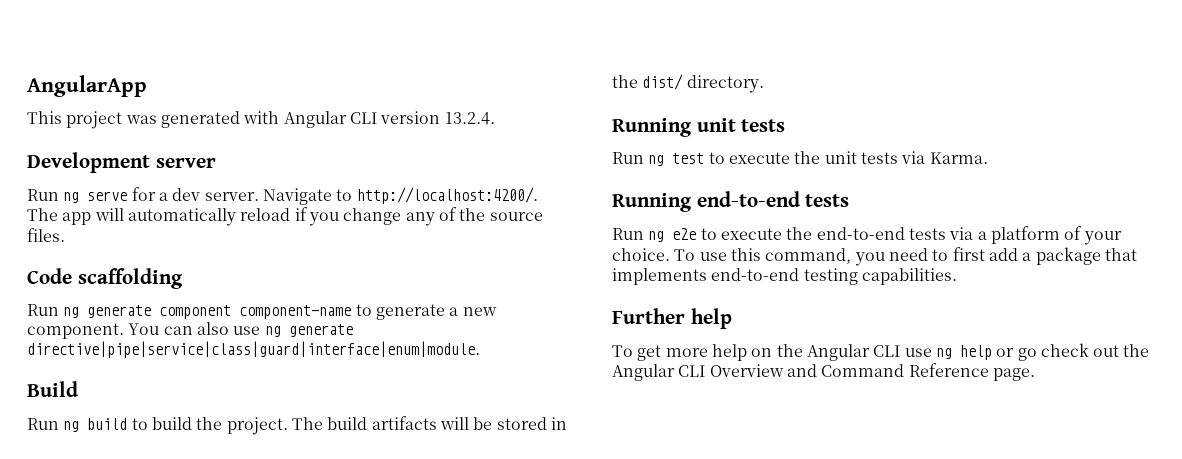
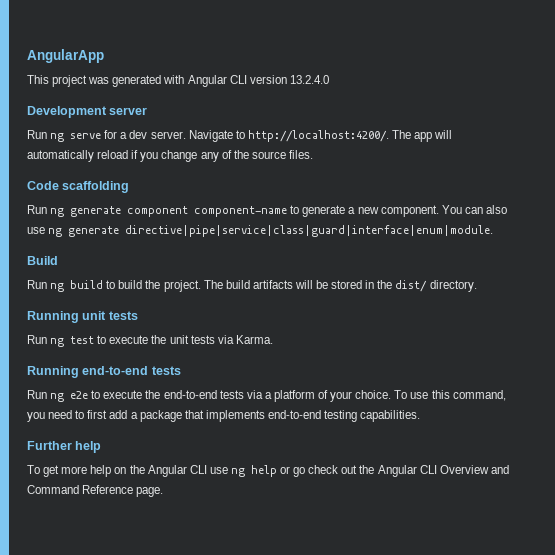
- This project was generated with Angular CLI version 13.2.4.
+ This project was generated with Angular CLI version 13.2.4.0

